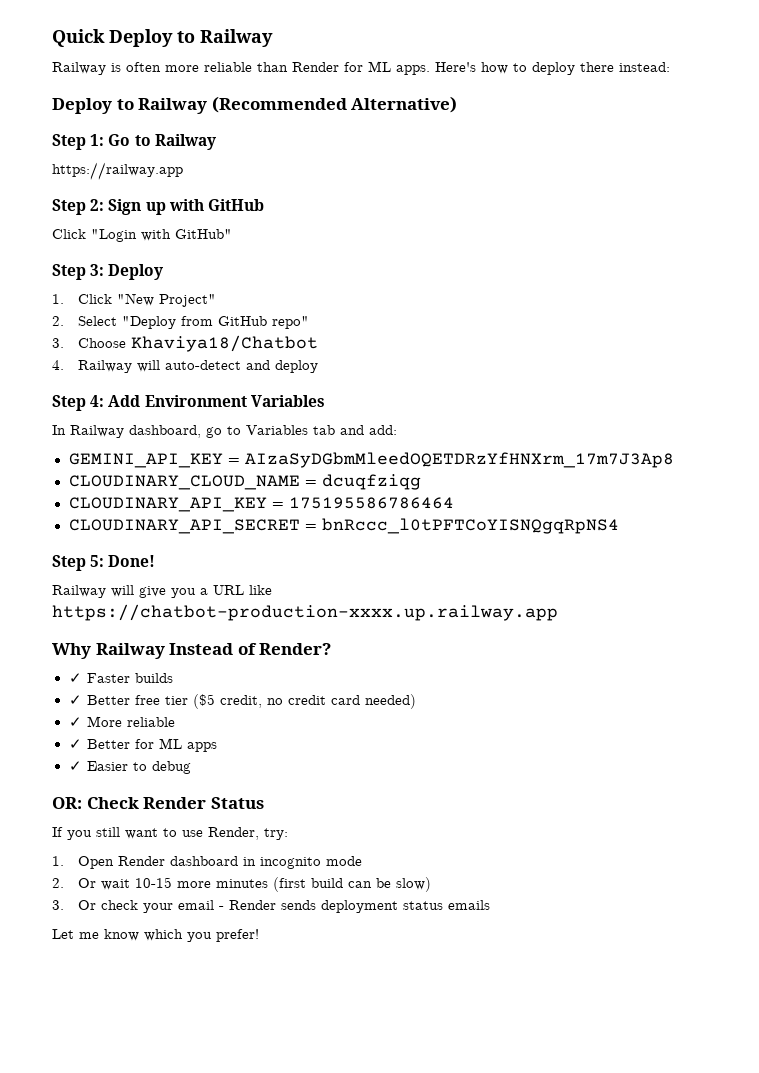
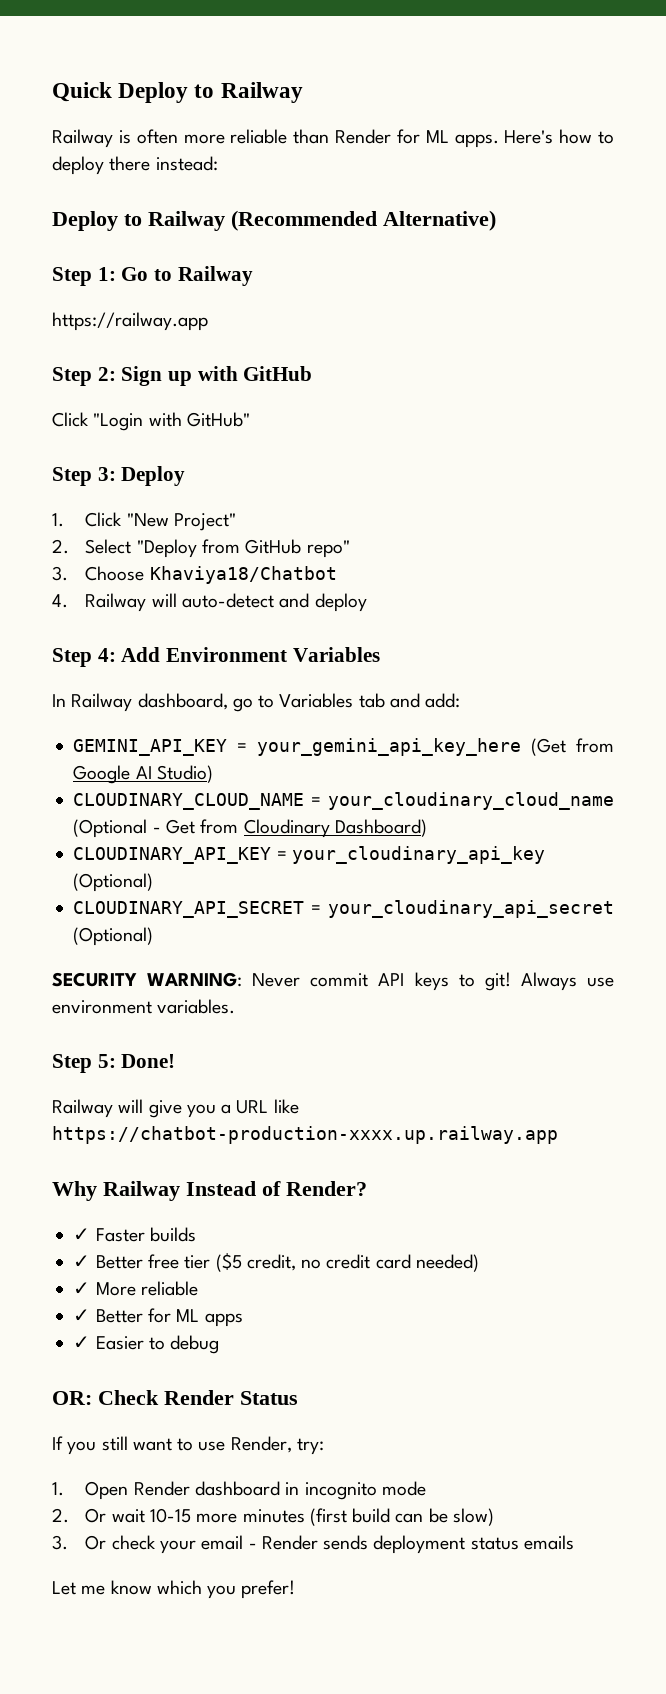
- GEMINI_API_KEY = AIzaSyDGbmMleedOQETDRzYfHNXrm_17m7J3Ap8
- CLOUDINARY_CLOUD_NAME = dcuqfziqg
+ GEMINI_API_KEY = your_gemini_api_key_here (Get from Google AI Studio)
+ CLOUDINARY_CLOUD_NAME = your_cloudinary_cloud_name (Optional - Get from Cloudinary Dashboard)
- CLOUDINARY_API_KEY = 175195586786464
+ CLOUDINARY_API_KEY = your_cloudinary_api_key (Optional)
- CLOUDINARY_API_SECRET = bnRccc_l0tPFTCoYISNQgqRpNS4
+ CLOUDINARY_API_SECRET = your_cloudinary_api_secret (Optional)
+ SECURITY WARNING: Never commit API keys to git! Always use environment variables.

